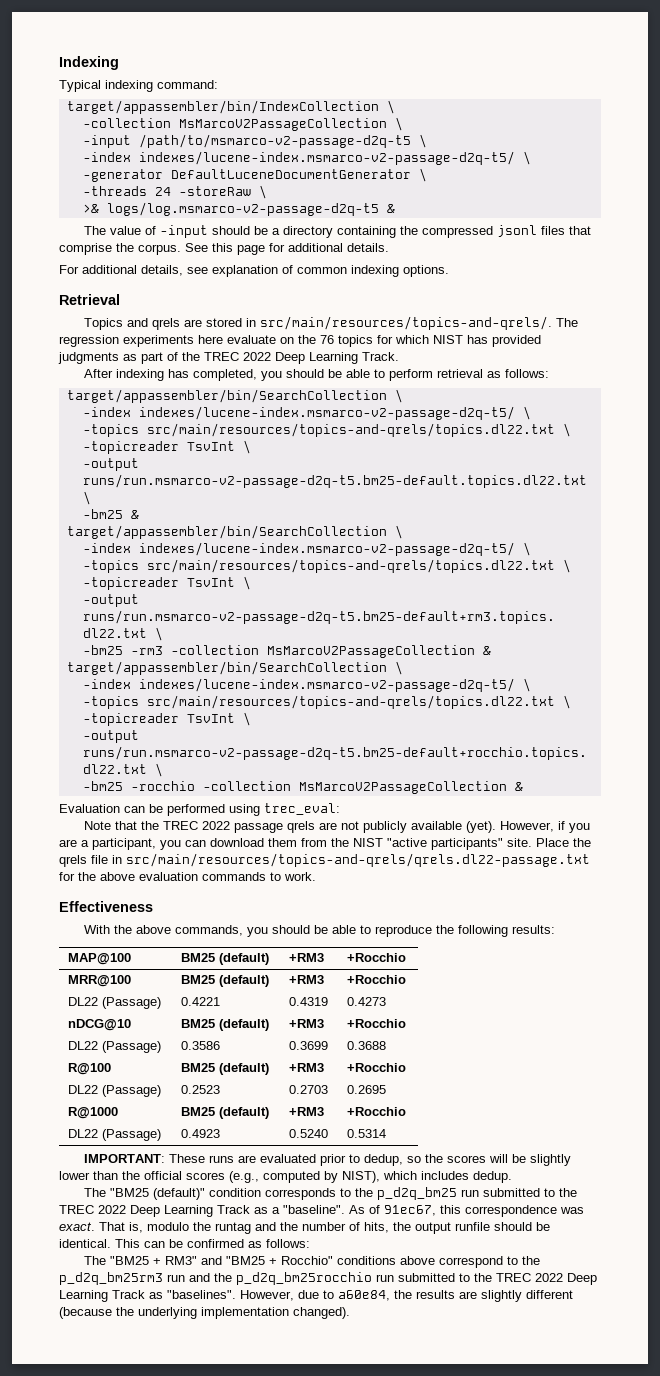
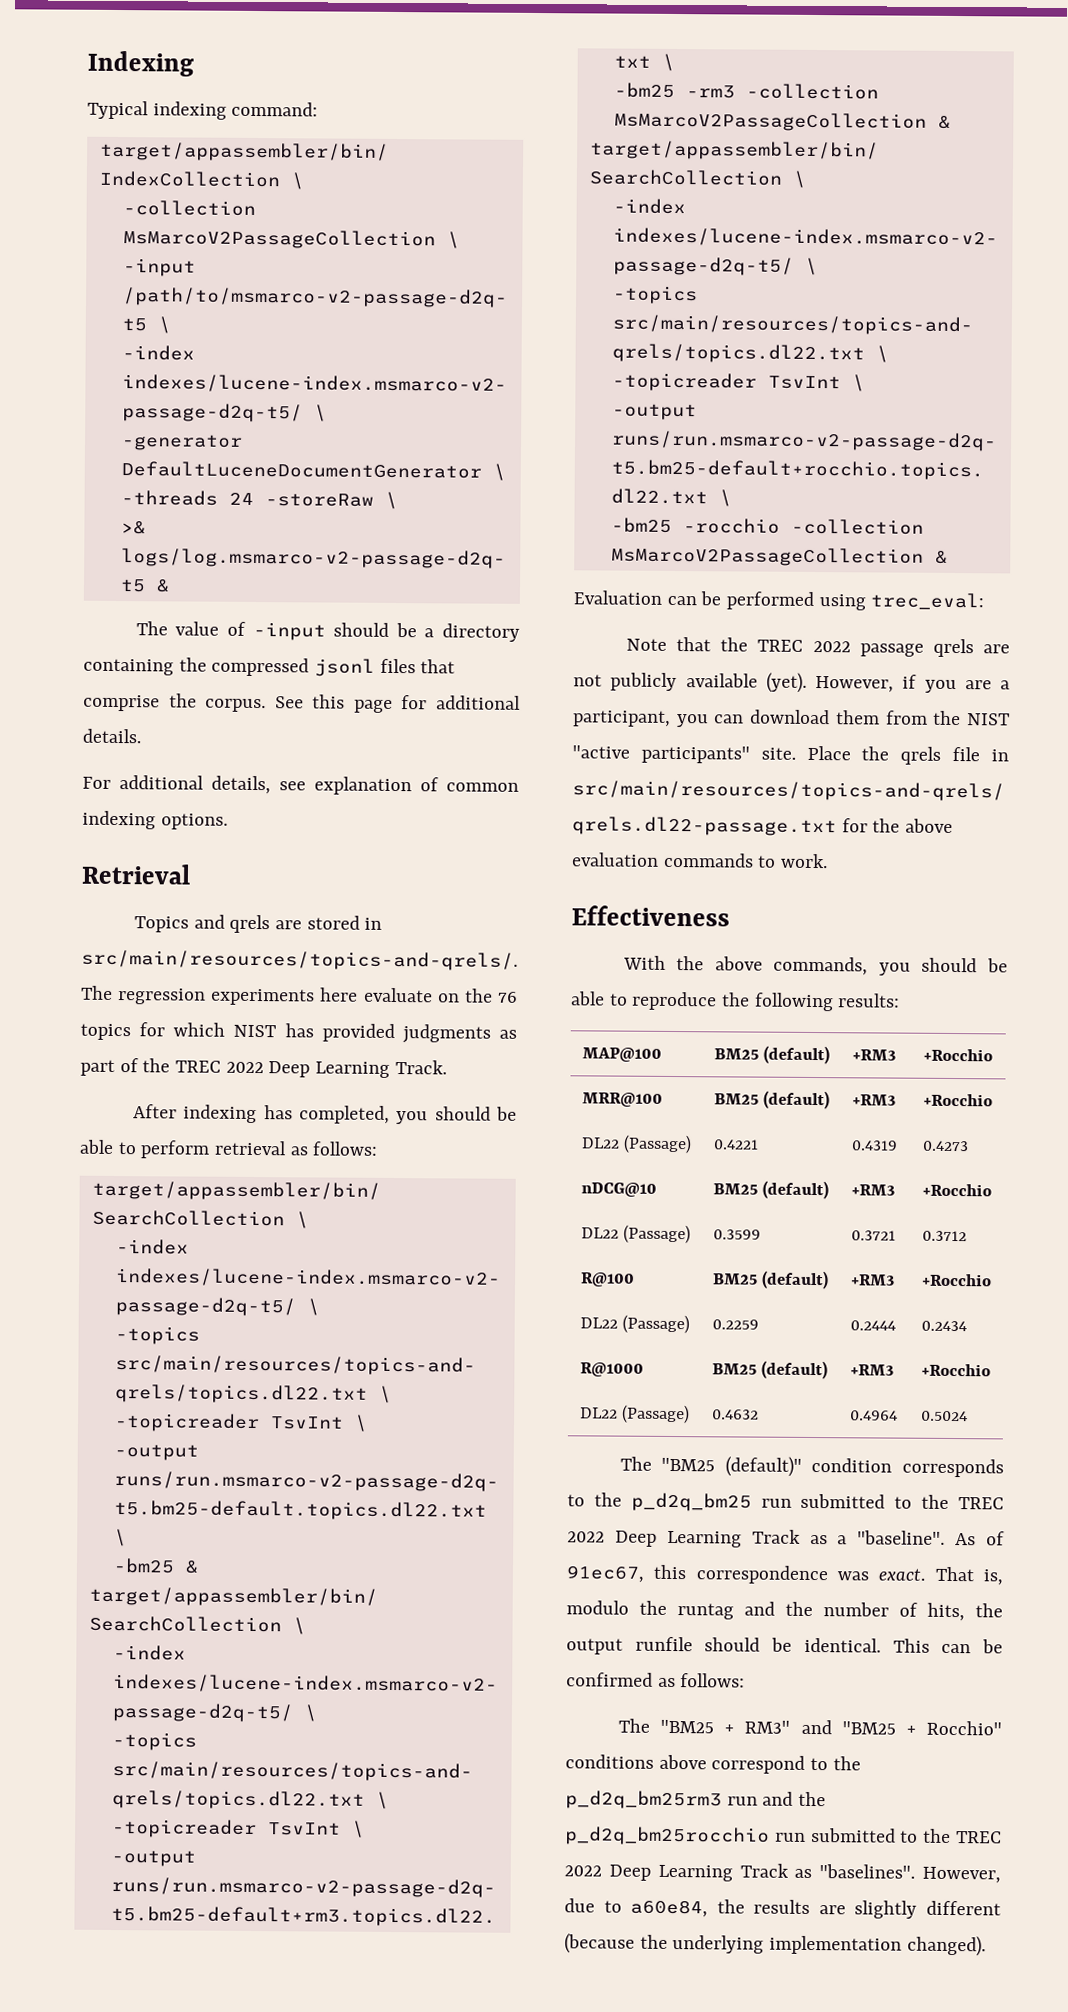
- DL22 (Passage) | 0.3586 | 0.3699 | 0.3688
+ DL22 (Passage) | 0.3599 | 0.3721 | 0.3712
- DL22 (Passage) | 0.2523 | 0.2703 | 0.2695
+ DL22 (Passage) | 0.2259 | 0.2444 | 0.2434
- DL22 (Passage) | 0.4923 | 0.5240 | 0.5314
- IMPORTANT: These runs are evaluated prior to dedup, so the scores will be slightly lower than the official scores (e.g., computed by NIST), which includes dedup.
+ DL22 (Passage) | 0.4632 | 0.4964 | 0.5024

